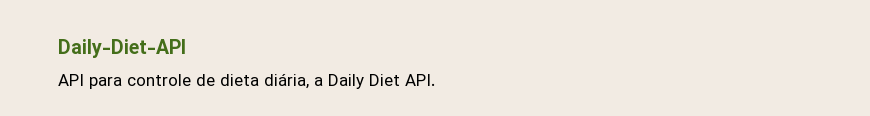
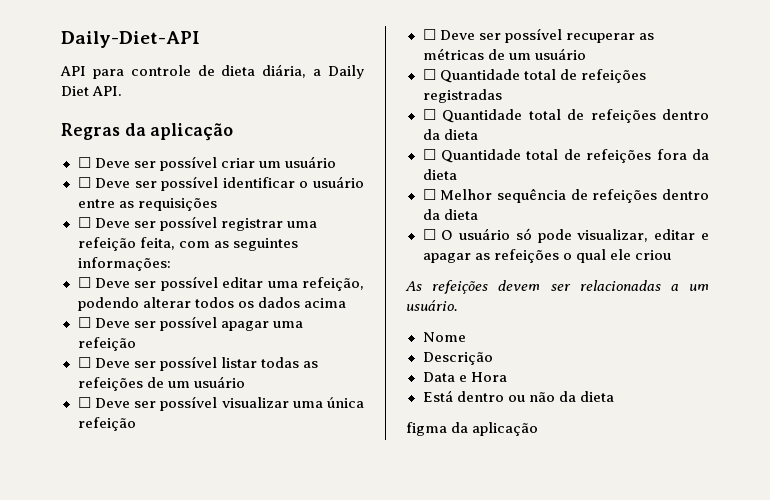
+ Regras da aplicação
+ ☐ Deve ser possível criar um usuário
+ ☐ Deve ser possível identificar o usuário entre as requisições
+ ☐ Deve ser possível registrar uma refeição feita, com as seguintes informações:
+ ☐ Deve ser possível editar uma refeição, podendo alterar todos os dados acima
+ ☐ Deve ser possível apagar uma refeição
+ ☐ Deve ser possível listar todas as refeições de um usuário
+ ☐ Deve ser possível visualizar uma única refeição
+ ☐ Deve ser possível recuperar as métricas de um usuário
+ ☐ Quantidade total de refeições registradas
+ ☐ Quantidade total de refeições dentro da dieta
+ ☐ Quantidade total de refeições fora da dieta
+ ☐ Melhor sequência de refeições dentro da dieta
+ ☐ O usuário só pode visualizar, editar e apagar as refeições o qual ele criou
+ As refeições devem ser relacionadas a um usuário.
+ Nome
+ Descrição
+ Data e Hora
+ Está dentro ou não da dieta
+ figma da aplicação

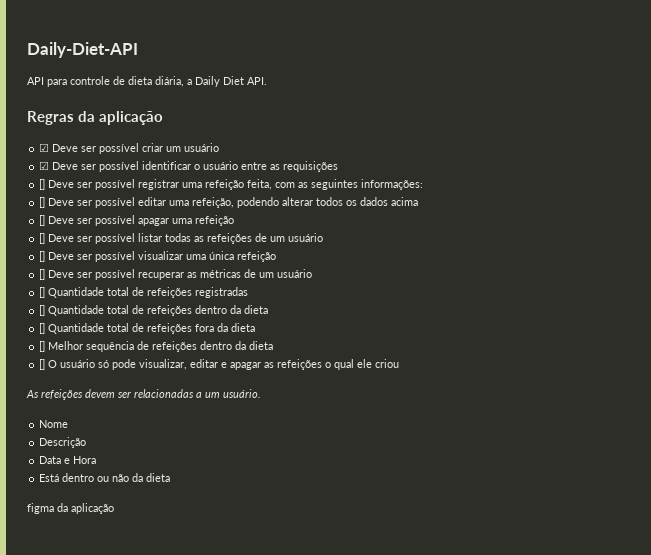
- ☐ Deve ser possível criar um usuário
+ ☑ Deve ser possível criar um usuário
- ☐ Deve ser possível identificar o usuário entre as requisições
+ ☑ Deve ser possível identificar o usuário entre as requisições
- ☐ Deve ser possível registrar uma refeição feita, com as seguintes informações:
+ [] Deve ser possível registrar uma refeição feita, com as seguintes informações:
- ☐ Deve ser possível editar uma refeição, podendo alterar todos os dados acima
+ [] Deve ser possível editar uma refeição, podendo alterar todos os dados acima
- ☐ Deve ser possível apagar uma refeição
+ [] Deve ser possível apagar uma refeição
- ☐ Deve ser possível listar todas as refeições de um usuário
+ [] Deve ser possível listar todas as refeições de um usuário
- ☐ Deve ser possível visualizar uma única refeição
+ [] Deve ser possível visualizar uma única refeição
- ☐ Deve ser possível recuperar as métricas de um usuário
+ [] Deve ser possível recuperar as métricas de um usuário
- ☐ Quantidade total de refeições registradas
+ [] Quantidade total de refeições registradas
- ☐ Quantidade total de refeições dentro da dieta
+ [] Quantidade total de refeições dentro da dieta
- ☐ Quantidade total de refeições fora da dieta
+ [] Quantidade total de refeições fora da dieta
- ☐ Melhor sequência de refeições dentro da dieta
+ [] Melhor sequência de refeições dentro da dieta
- ☐ O usuário só pode visualizar, editar e apagar as refeições o qual ele criou
+ [] O usuário só pode visualizar, editar e apagar as refeições o qual ele criou

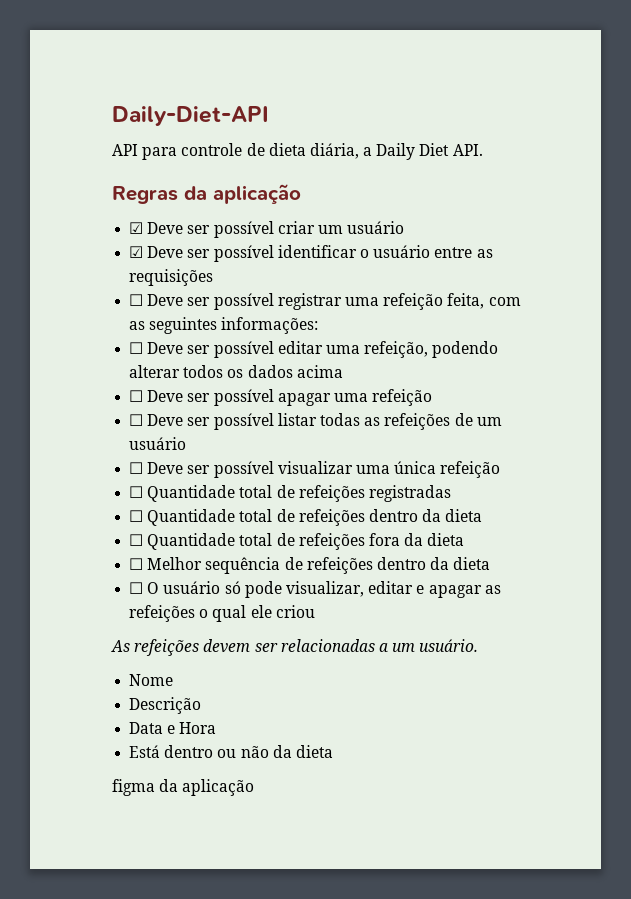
- [] Deve ser possível registrar uma refeição feita, com as seguintes informações:
+ ☐ Deve ser possível registrar uma refeição feita, com as seguintes informações:
- [] Deve ser possível editar uma refeição, podendo alterar todos os dados acima
+ ☐ Deve ser possível editar uma refeição, podendo alterar todos os dados acima
- [] Deve ser possível apagar uma refeição
+ ☐ Deve ser possível apagar uma refeição
- [] Deve ser possível listar todas as refeições de um usuário
+ ☐ Deve ser possível listar todas as refeições de um usuário
- [] Deve ser possível visualizar uma única refeição
+ ☐ Deve ser possível visualizar uma única refeição
- [] Deve ser possível recuperar as métricas de um usuário
- [] Quantidade total de refeições registradas
+ ☐ Quantidade total de refeições registradas
- [] Quantidade total de refeições dentro da dieta
+ ☐ Quantidade total de refeições dentro da dieta
- [] Quantidade total de refeições fora da dieta
+ ☐ Quantidade total de refeições fora da dieta
- [] Melhor sequência de refeições dentro da dieta
+ ☐ Melhor sequência de refeições dentro da dieta
- [] O usuário só pode visualizar, editar e apagar as refeições o qual ele criou
+ ☐ O usuário só pode visualizar, editar e apagar as refeições o qual ele criou

